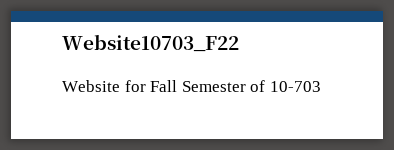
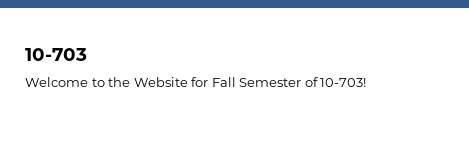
- Website10703_F22
- Website for Fall Semester of 10-703
+ 10-703
+ Welcome to the Website for Fall Semester of 10-703!

